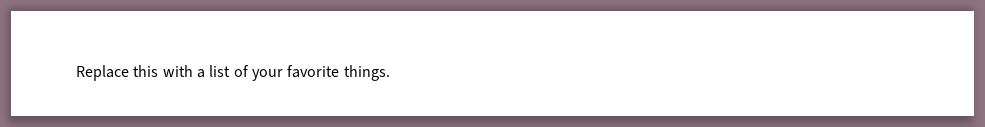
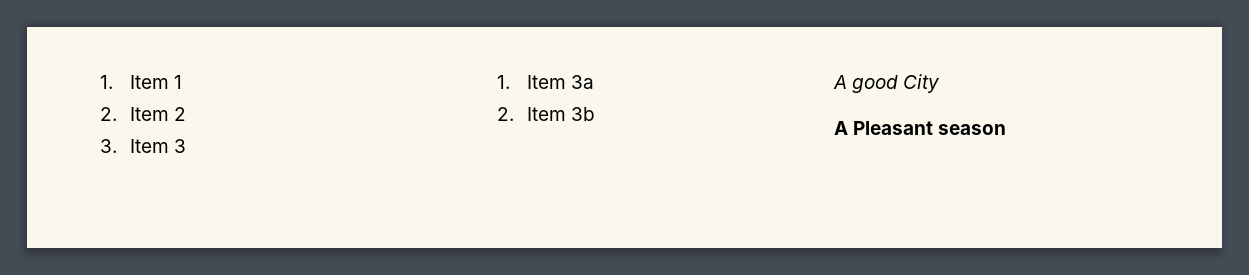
- Replace this with a list of your favorite things.
+ 1. Item 1
+ 2. Item 2
+ 3. Item 3
+ 1. Item 3a
+ 2. Item 3b
+ A good City
+ A Pleasant season

